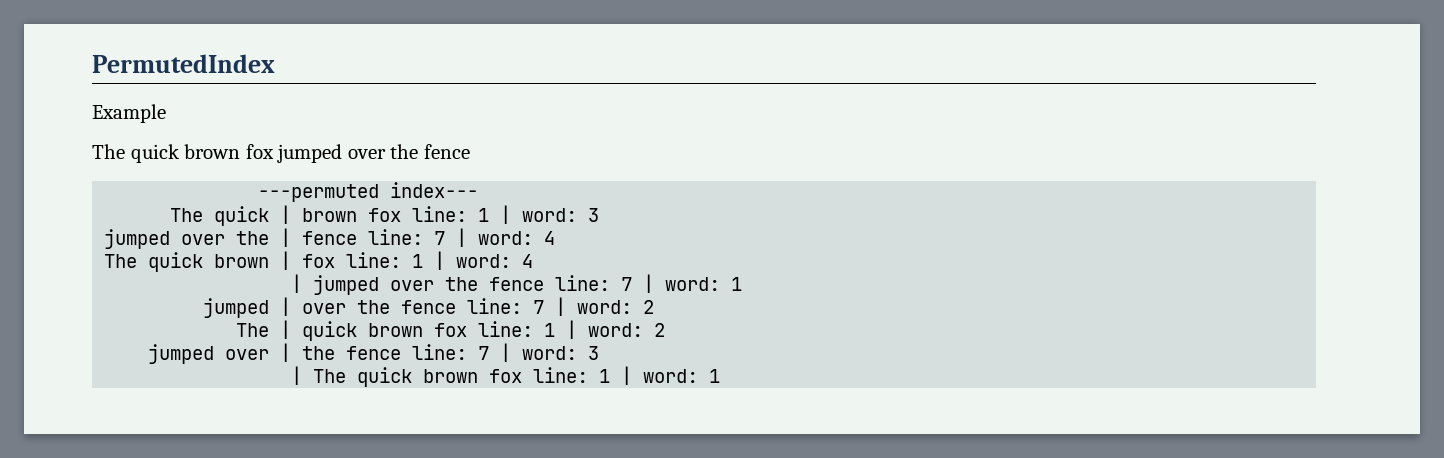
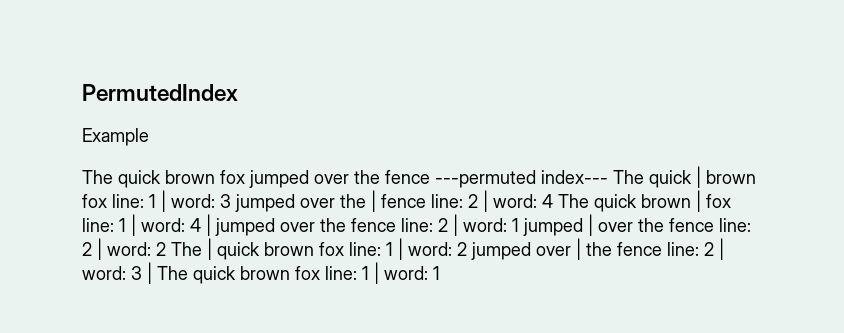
- The quick brown fox jumped over the fence
- ---permuted index---
- The quick | brown fox line:
+ The quick brown fox jumped over the fence ---permuted index--- The quick | brown fox line:
- 1 | word: 3
- jumped over the | fence line:
+ 1 | word: 3 jumped over the | fence line:
- 7 | word: 4
- The quick brown | fox line:
+ 2 | word: 4 The quick brown | fox line:
- 1 | word: 4
- | jumped over the fence line:
+ 1 | word: 4 | jumped over the fence line:
- 7 | word: 1
- jumped | over the fence line:
+ 2 | word: 1 jumped | over the fence line:
- 7 | word: 2
- The | quick brown fox line:
+ 2 | word: 2 The | quick brown fox line:
- 1 | word: 2
- jumped over | the fence line:
+ 1 | word: 2 jumped over | the fence line:
- 7 | word: 3
- | The quick brown fox line:
+ 2 | word: 3 | The quick brown fox line:

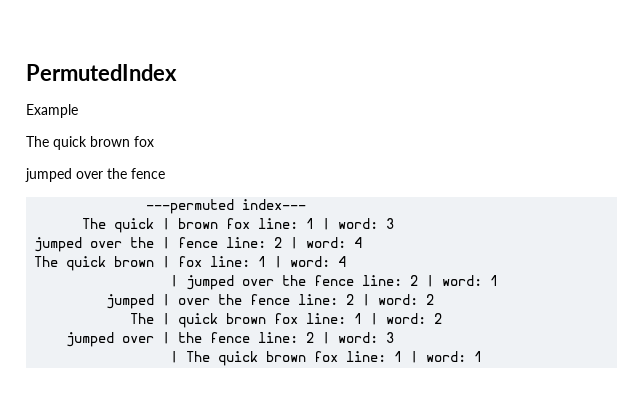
  Example
- The quick brown fox jumped over the fence ---permuted index--- The quick | brown fox line:
+ The quick brown fox
+ jumped over the fence
+ ---permuted index---
+ The quick | brown fox line:
- 1 | word: 3 jumped over the | fence line:
+ 1 | word: 3
+ jumped over the | fence line:
- 2 | word: 4 The quick brown | fox line:
+ 2 | word: 4
+ The quick brown | fox line:
- 1 | word: 4 | jumped over the fence line:
+ 1 | word: 4
+ | jumped over the fence line:
- 2 | word: 1 jumped | over the fence line:
+ 2 | word: 1
+ jumped | over the fence line:
- 2 | word: 2 The | quick brown fox line:
+ 2 | word: 2
+ The | quick brown fox line:
- 1 | word: 2 jumped over | the fence line:
+ 1 | word: 2
+ jumped over | the fence line:
- 2 | word: 3 | The quick brown fox line:
+ 2 | word: 3
+ | The quick brown fox line:

